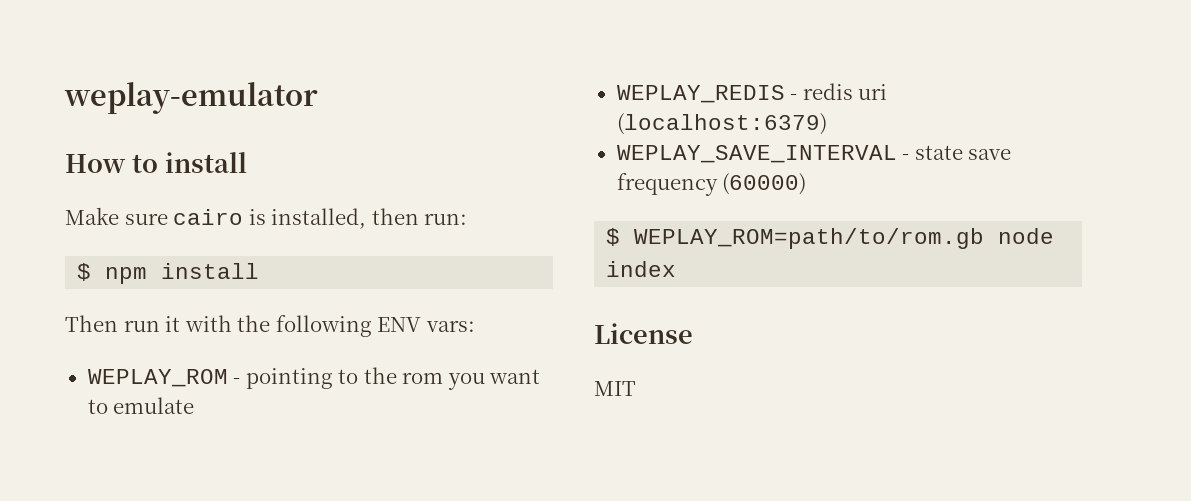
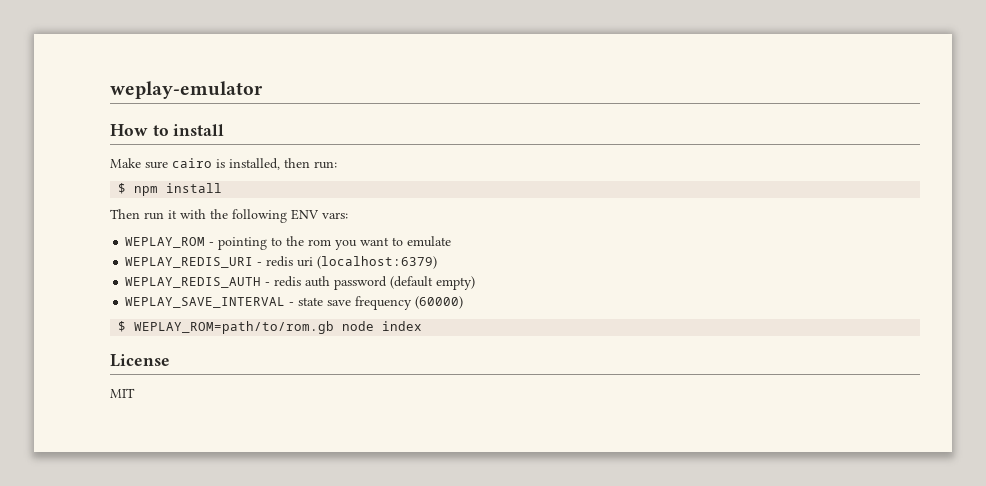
- WEPLAY_REDIS - redis uri (localhost:6379)
+ WEPLAY_REDIS_URI - redis uri (localhost:6379)
+ WEPLAY_REDIS_AUTH - redis auth password (default empty)

